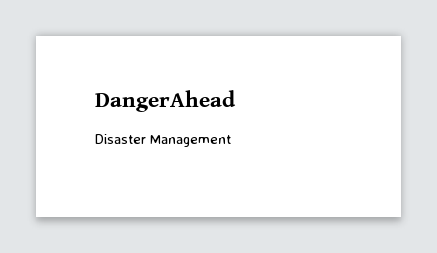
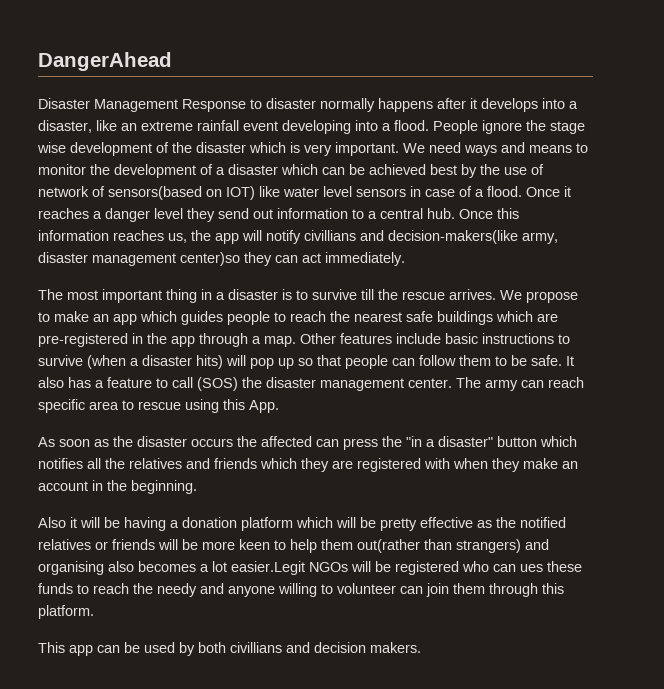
- Disaster Management
+ Disaster Management Response to disaster normally happens after it develops into a disaster, like an extreme rainfall event developing into a flood. People ignore the stage wise development of the disaster which is very important. We need ways and means to monitor the development of a disaster which can be achieved best by the use of network of sensors(based on IOT) like water level sensors in case of a flood. Once it reaches a danger level they send out information to a central hub. Once this information reaches us, the app will notify civillians and decision-makers(like army, disaster management center)so they can act immediately.
+ The most important thing in a disaster is to survive till the rescue arrives. We propose to make an app which guides people to reach the nearest safe buildings which are pre-registered in the app through a map. Other features include basic instructions to survive (when a disaster hits) will pop up so that people can follow them to be safe. It also has a feature to call (SOS) the disaster management center. The army can reach specific area to rescue using this App.
+ As soon as the disaster occurs the affected can press the "in a disaster" button which notifies all the relatives and friends which they are registered with when they make an account in the beginning.
+ Also it will be having a donation platform which will be pretty effective as the notified relatives or friends will be more keen to help them out(rather than strangers) and organising also becomes a lot easier.Legit NGOs will be registered who can ues these funds to reach the needy and anyone willing to volunteer can join them through this platform.
+ This app can be used by both civillians and decision makers.

